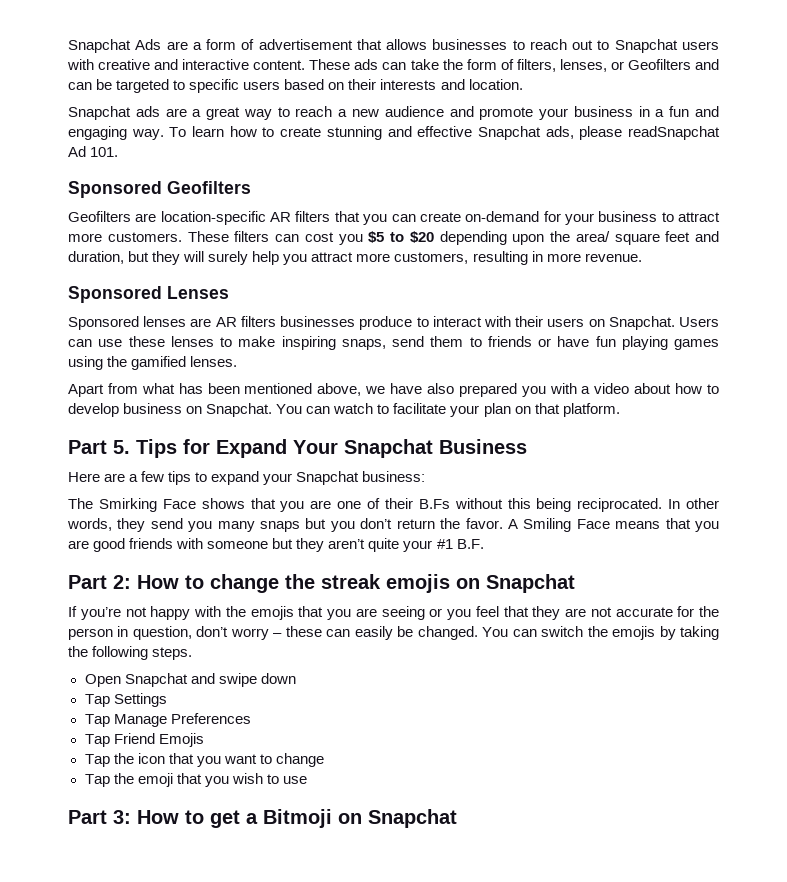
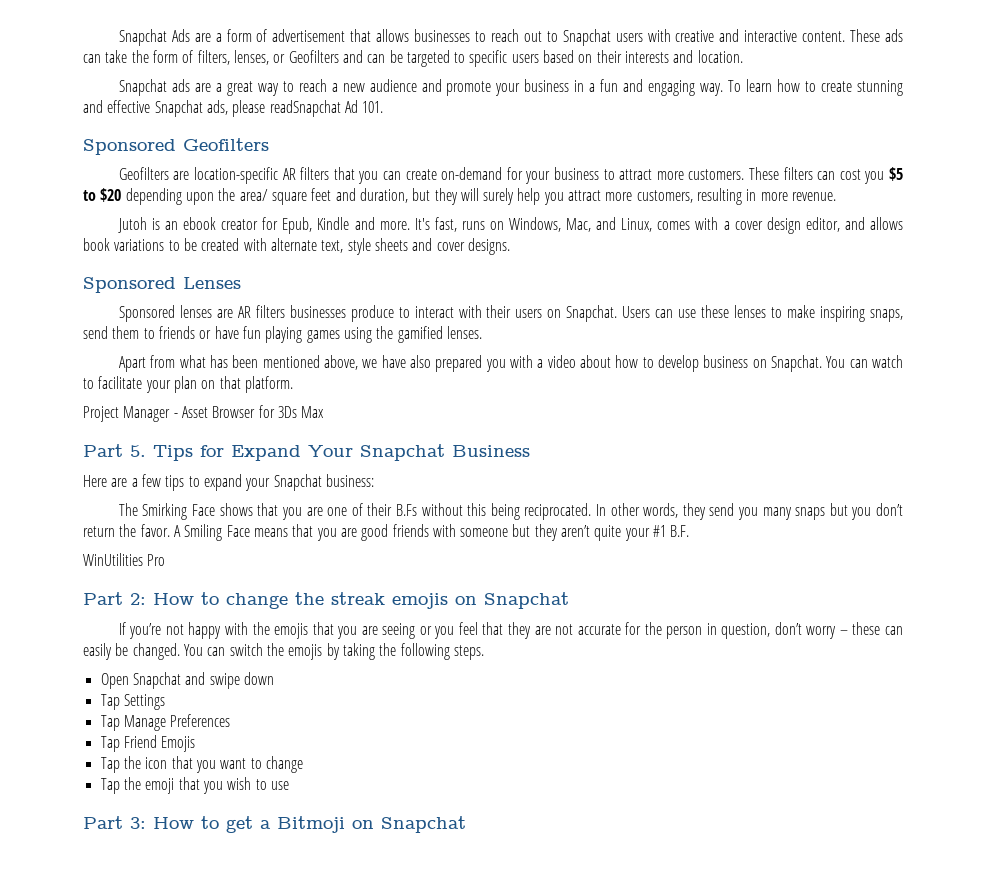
+ Jutoh is an ebook creator for Epub, Kindle and more. It's fast, runs on Windows, Mac, and Linux, comes with a cover design editor, and allows book variations to be created with alternate text, style sheets and cover designs.
+ Project Manager - Asset Browser for 3Ds Max
+ WinUtilities Pro

